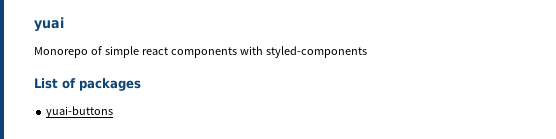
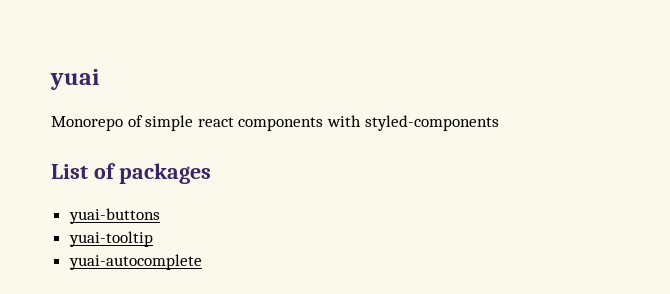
+ yuai-tooltip
+ yuai-autocomplete

